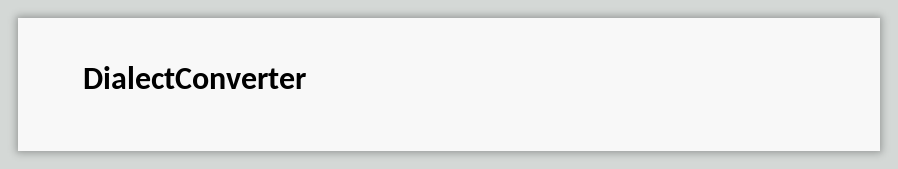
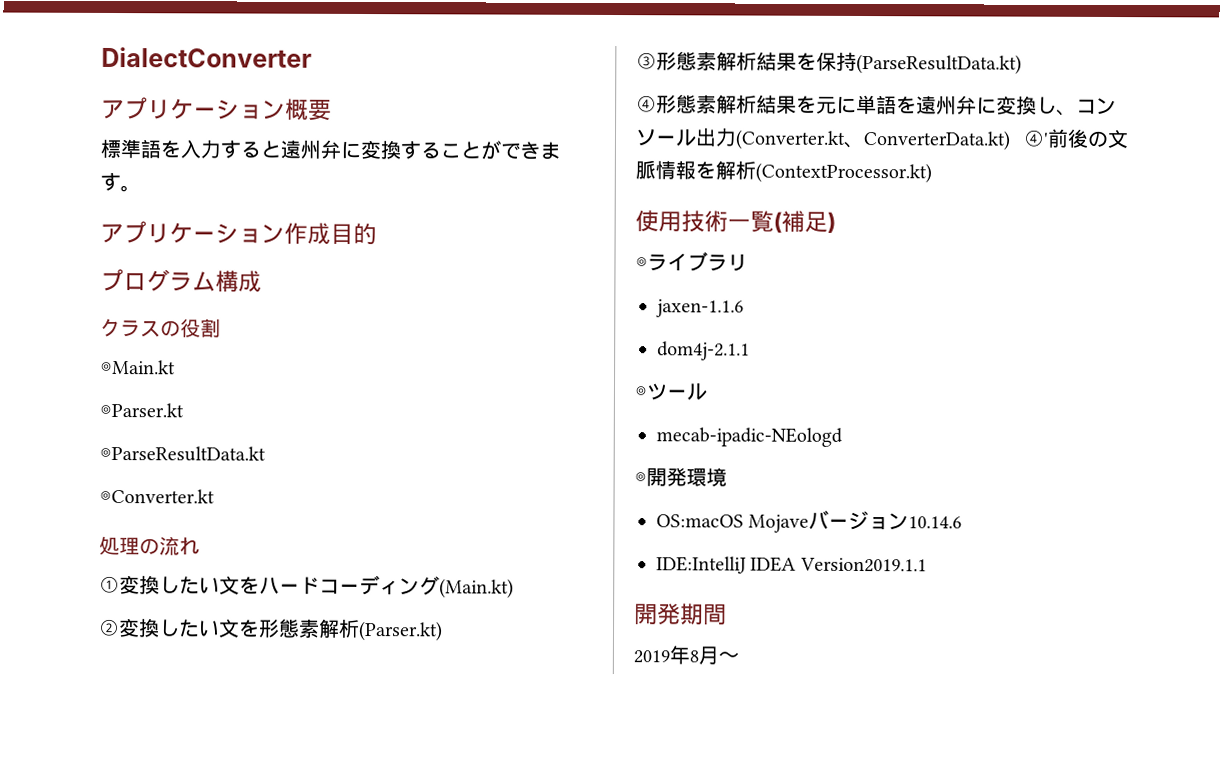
+ アプリケーション概要
+ 標準語を入力すると遠州弁に変換することができます。
+ アプリケーション作成目的
+ プログラム構成
+ クラスの役割
+ ◎Main.kt
+ ◎Parser.kt
+ ◎ParseResultData.kt
+ ◎Converter.kt
+ 処理の流れ
+ ①変換したい文をハードコーディング(Main.kt)
+ ②変換したい文を形態素解析(Parser.kt)
+ ③形態素解析結果を保持(ParseResultData.kt)
+ ④形態素解析結果を元に単語を遠州弁に変換し、コンソール出力(Converter.kt、ConverterData.kt) ④'前後の文脈情報を解析(ContextProcessor.kt)
+ 使用技術一覧(補足)
+ ◎ライブラリ
+ jaxen-1.1.6
+ dom4j-2.1.1
+ ◎ツール
+ mecab-ipadic-NEologd
+ ◎開発環境
+ OS:macOS Mojaveバージョン10.14.6
+ IDE:IntelliJ IDEA Version2019.1.1
+ 開発期間
+ 2019年8月〜

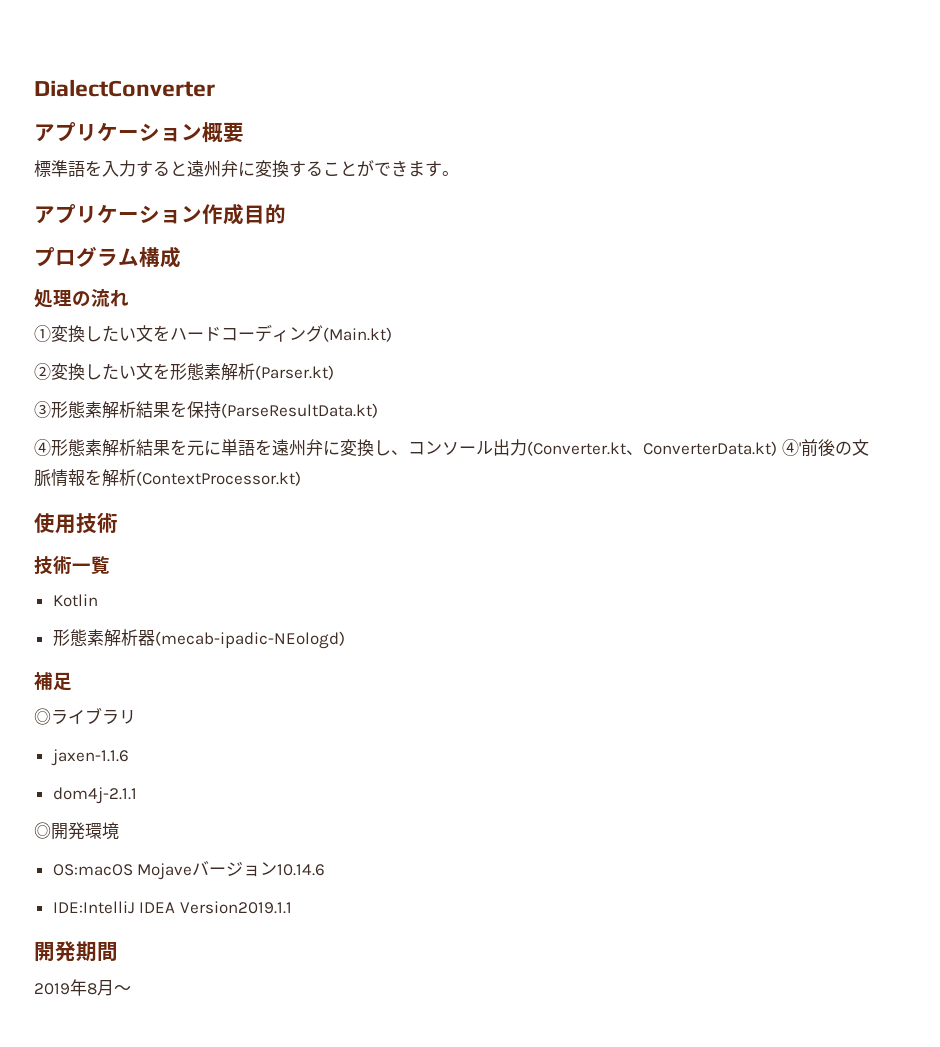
- クラスの役割
- ◎Main.kt
- ◎Parser.kt
- ◎ParseResultData.kt
- ◎Converter.kt
- 使用技術一覧(補足)
+ 使用技術
+ 技術一覧
+ Kotlin
+ 形態素解析器(mecab-ipadic-NEologd)
+ 補足
- ◎ツール
- mecab-ipadic-NEologd

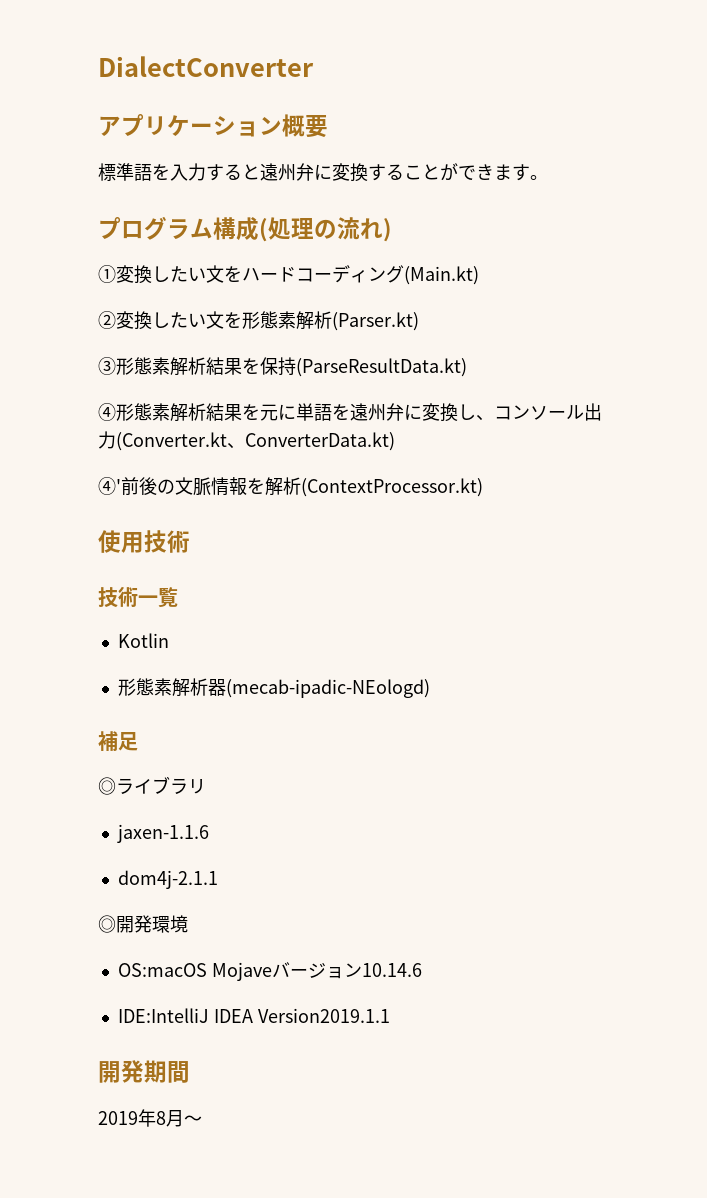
- アプリケーション作成目的
- プログラム構成
- 処理の流れ
+ プログラム構成(処理の流れ)
- ④形態素解析結果を元に単語を遠州弁に変換し、コンソール出力(Converter.kt、ConverterData.kt) ④'前後の文脈情報を解析(ContextProcessor.kt)
+ ④形態素解析結果を元に単語を遠州弁に変換し、コンソール出力(Converter.kt、ConverterData.kt)
+ ④'前後の文脈情報を解析(ContextProcessor.kt)

